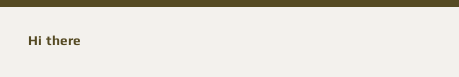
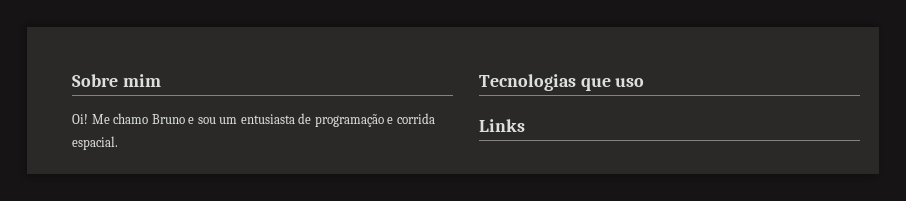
- Hi there
+ Sobre mim
+ Oi! Me chamo Bruno e sou um entusiasta de programação e corrida espacial.
+ Tecnologias que uso
+ Links

